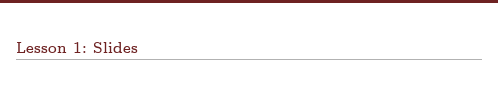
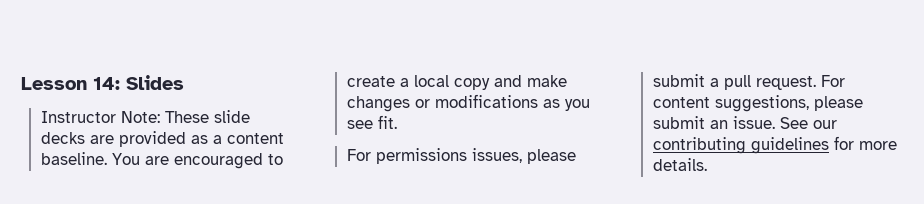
- Lesson 1: Slides
+ Lesson 14: Slides
+ Instructor Note: These slide decks are provided as a content baseline. You are encouraged to create a local copy and make changes or modifications as you see fit.
+ For permissions issues, please submit a pull request. For content suggestions, please submit an issue. See our contributing guidelines for more details.

